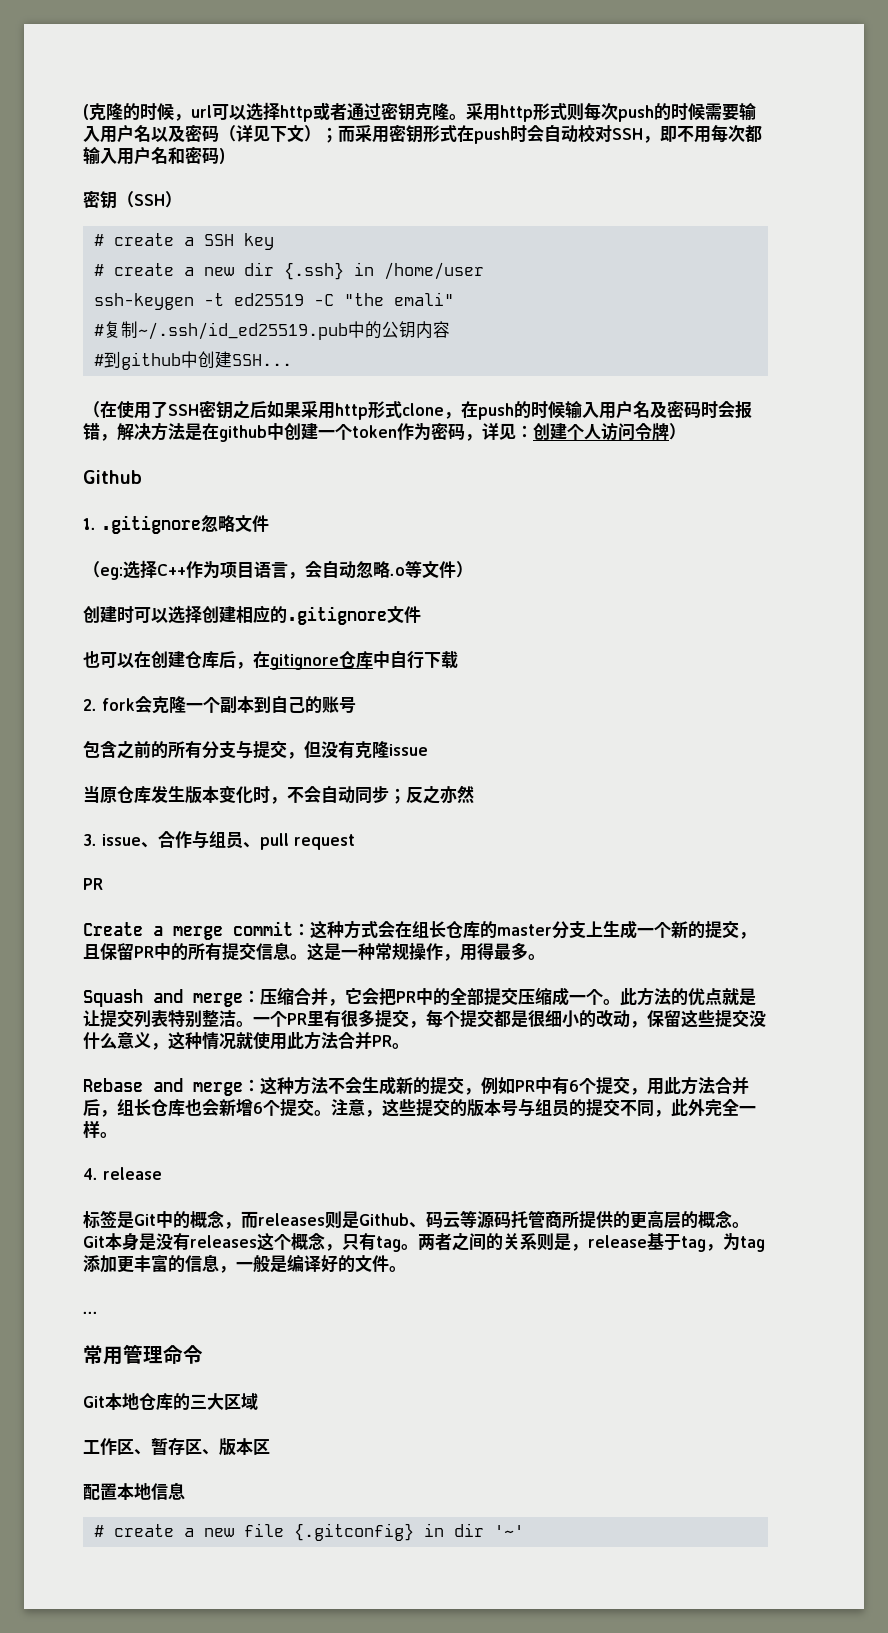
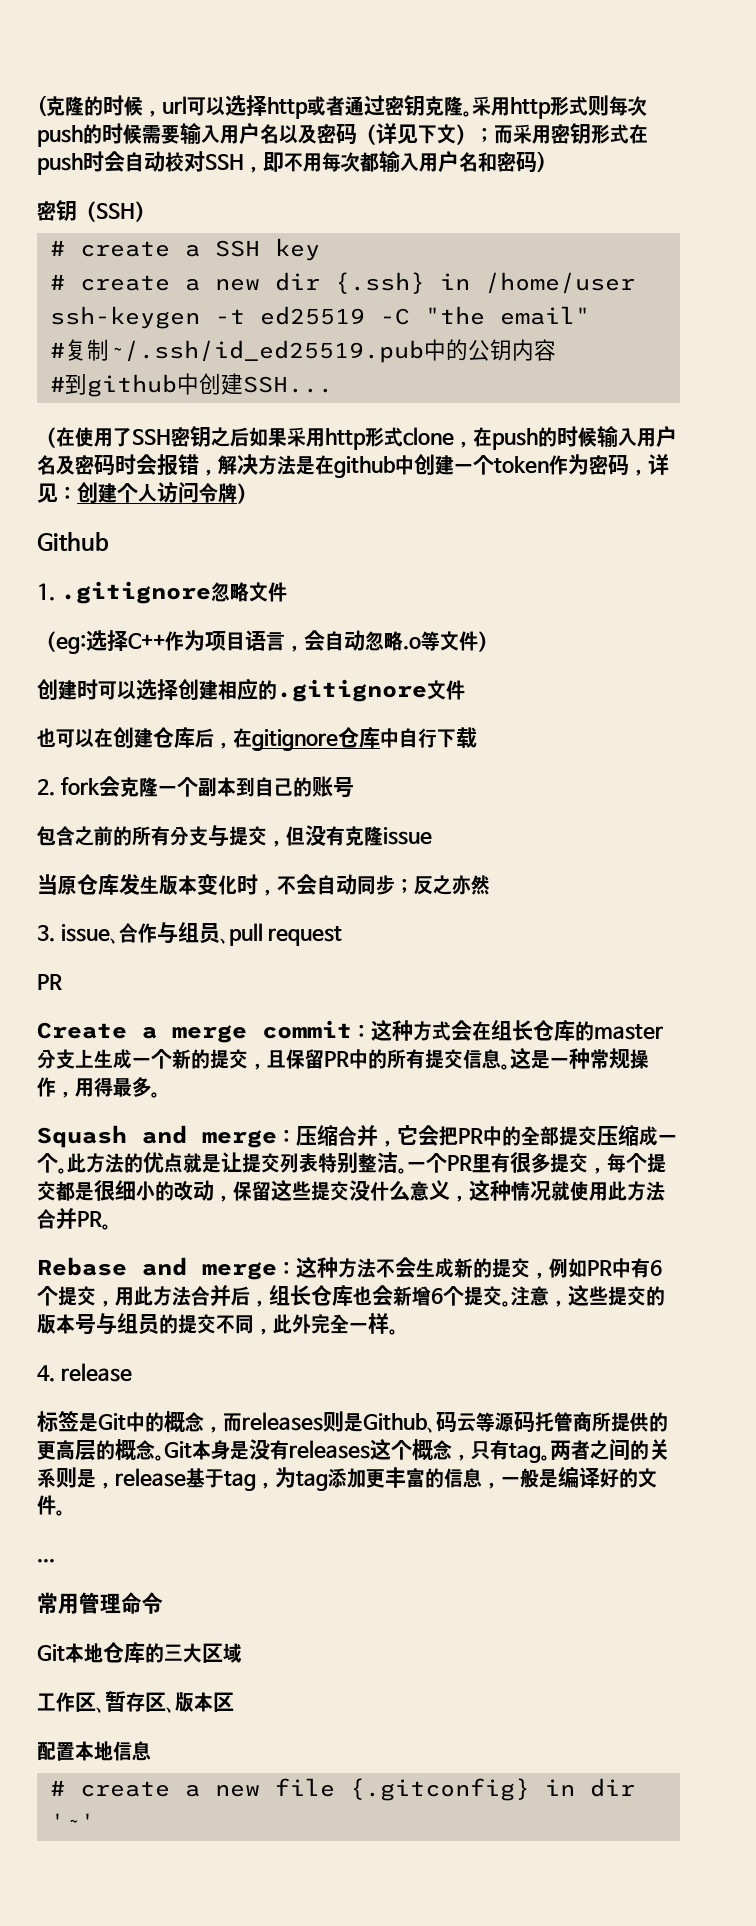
- ssh-keygen -t ed25519 -C "the emali"
+ ssh-keygen -t ed25519 -C "the email"

